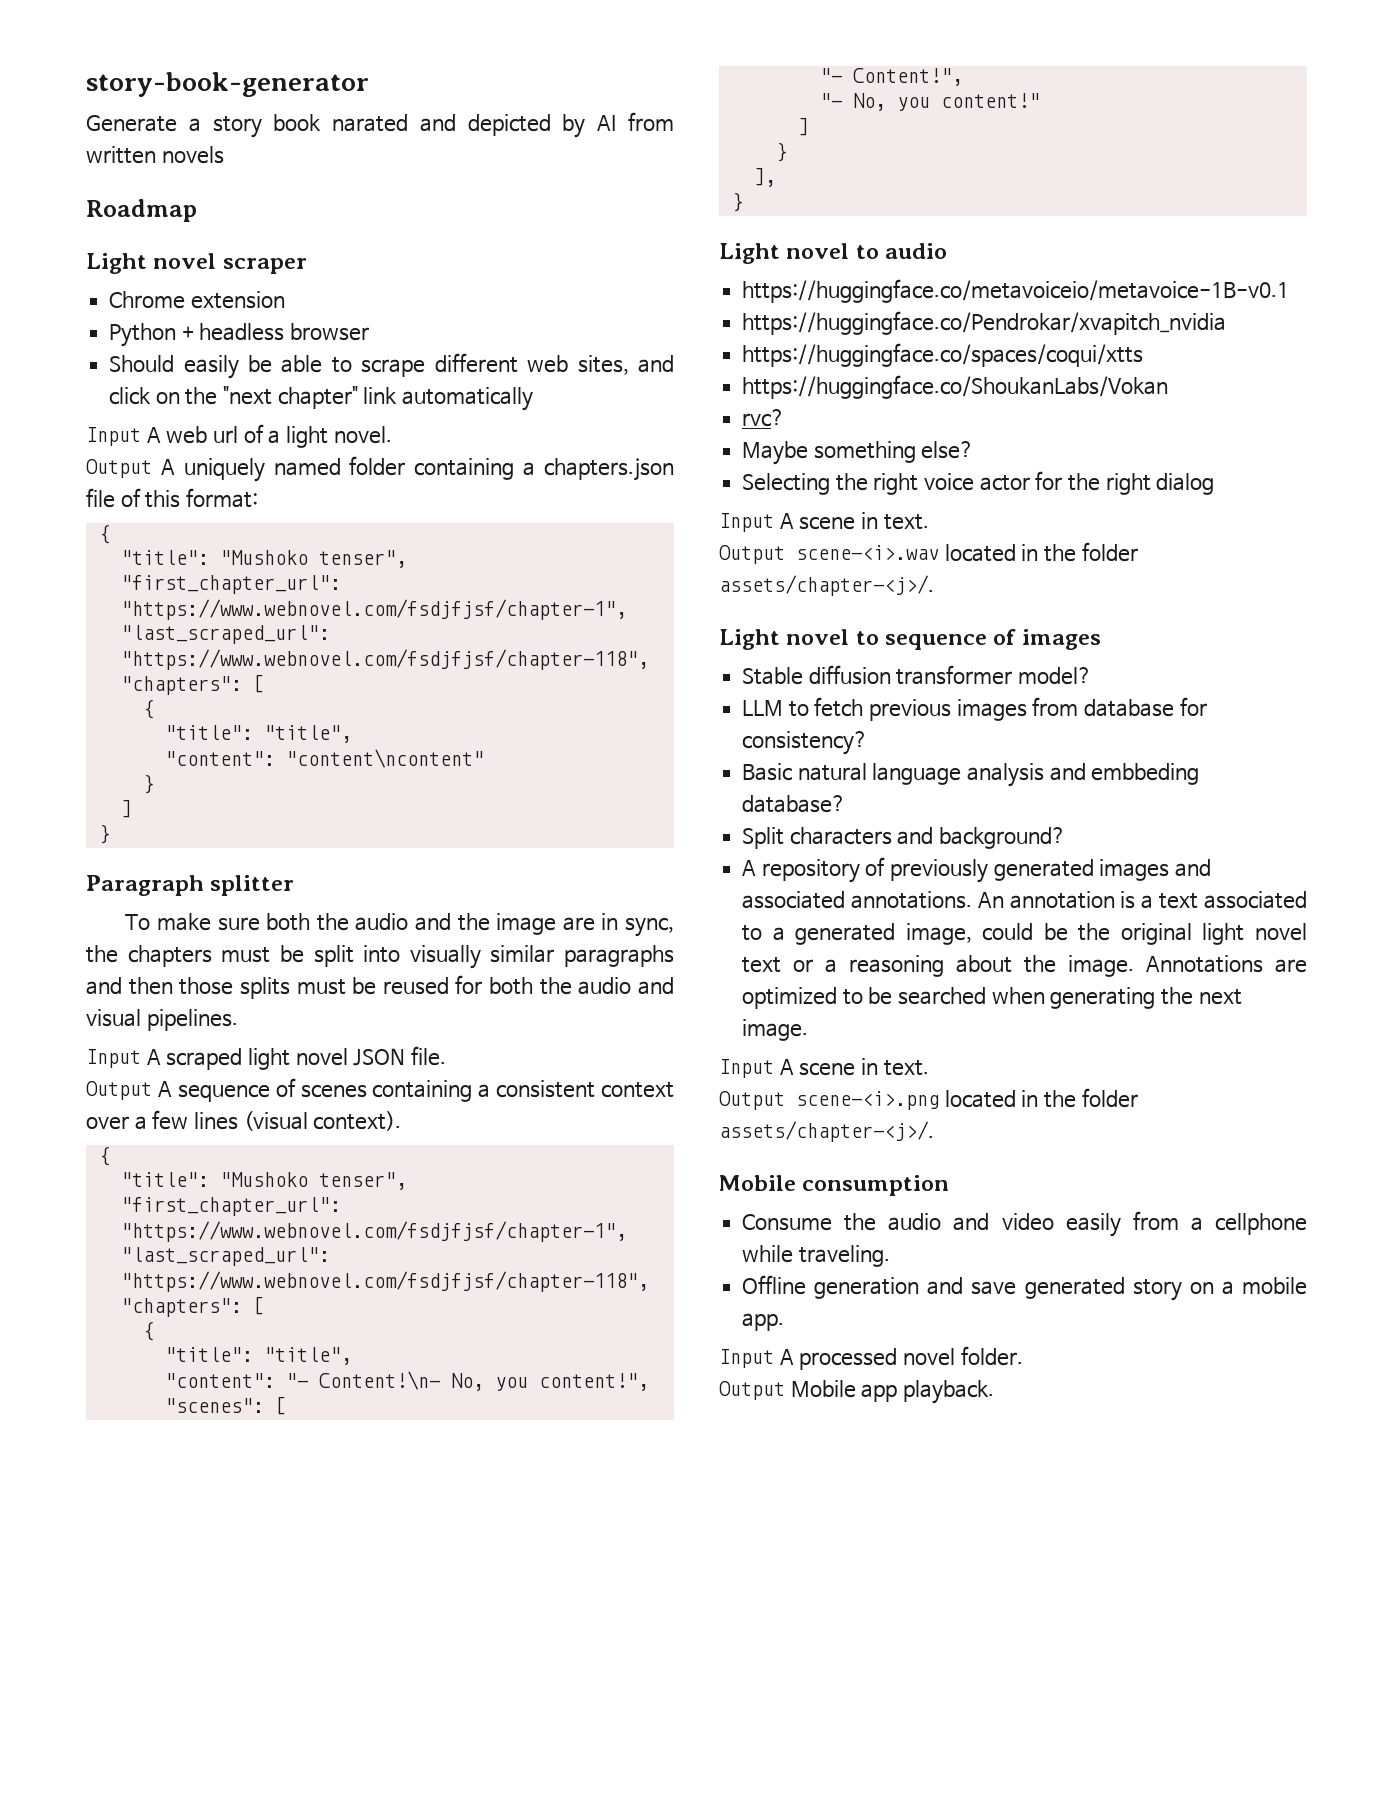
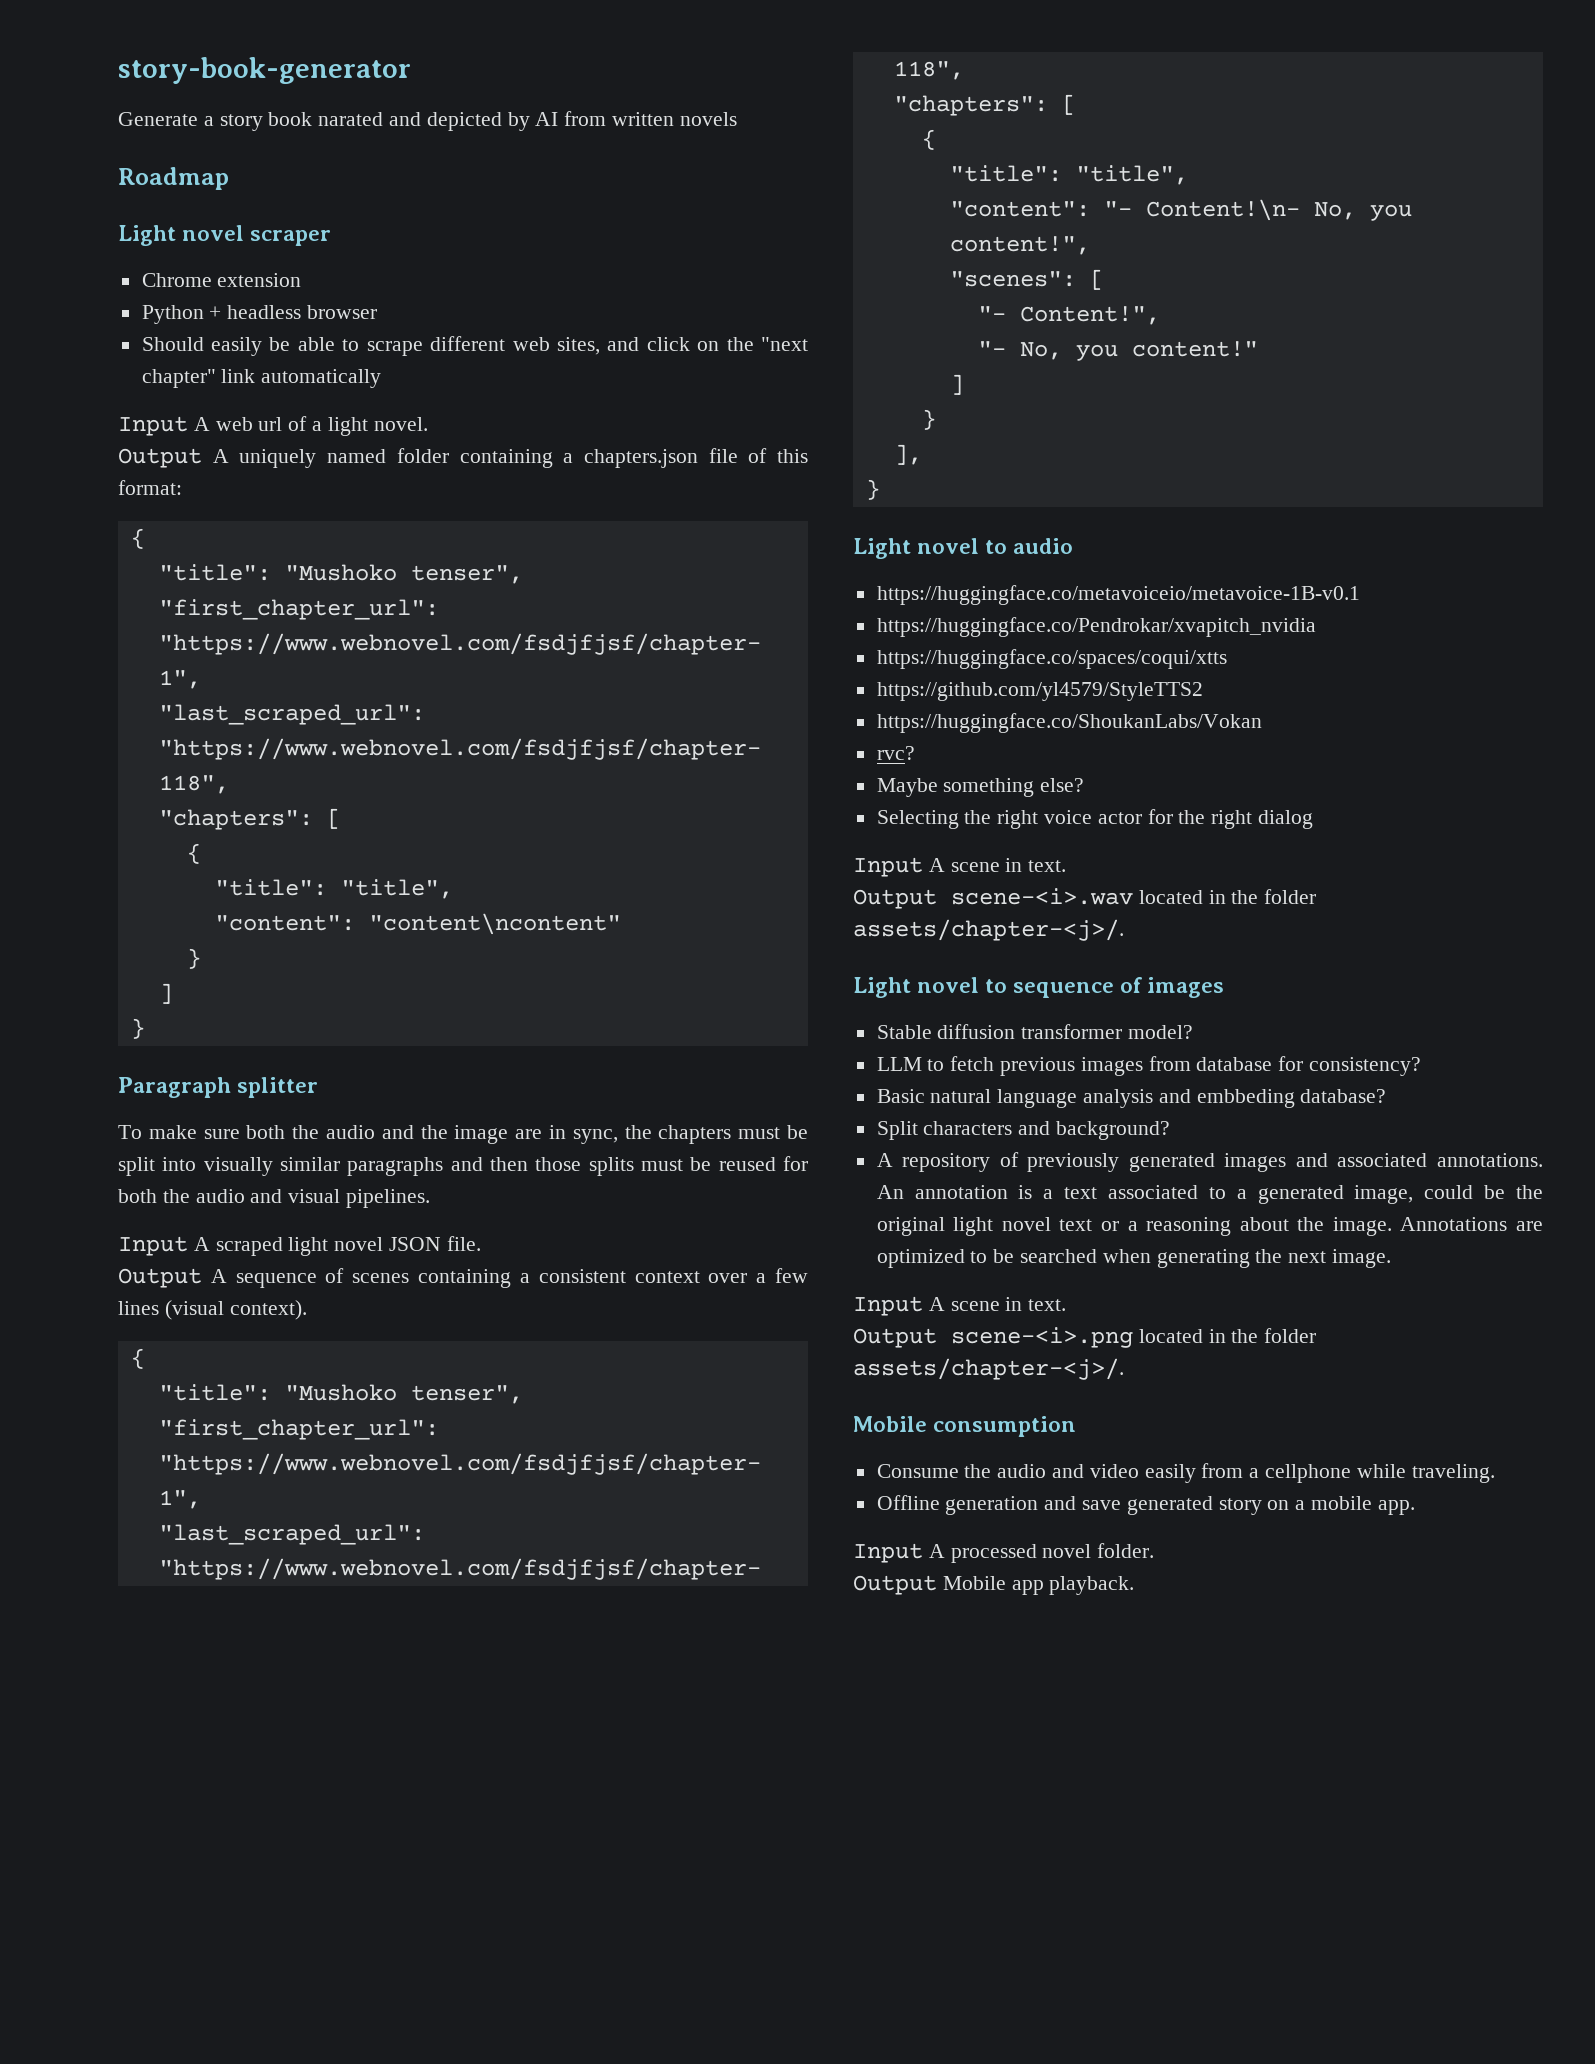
+ https://github.com/yl4579/StyleTTS2

